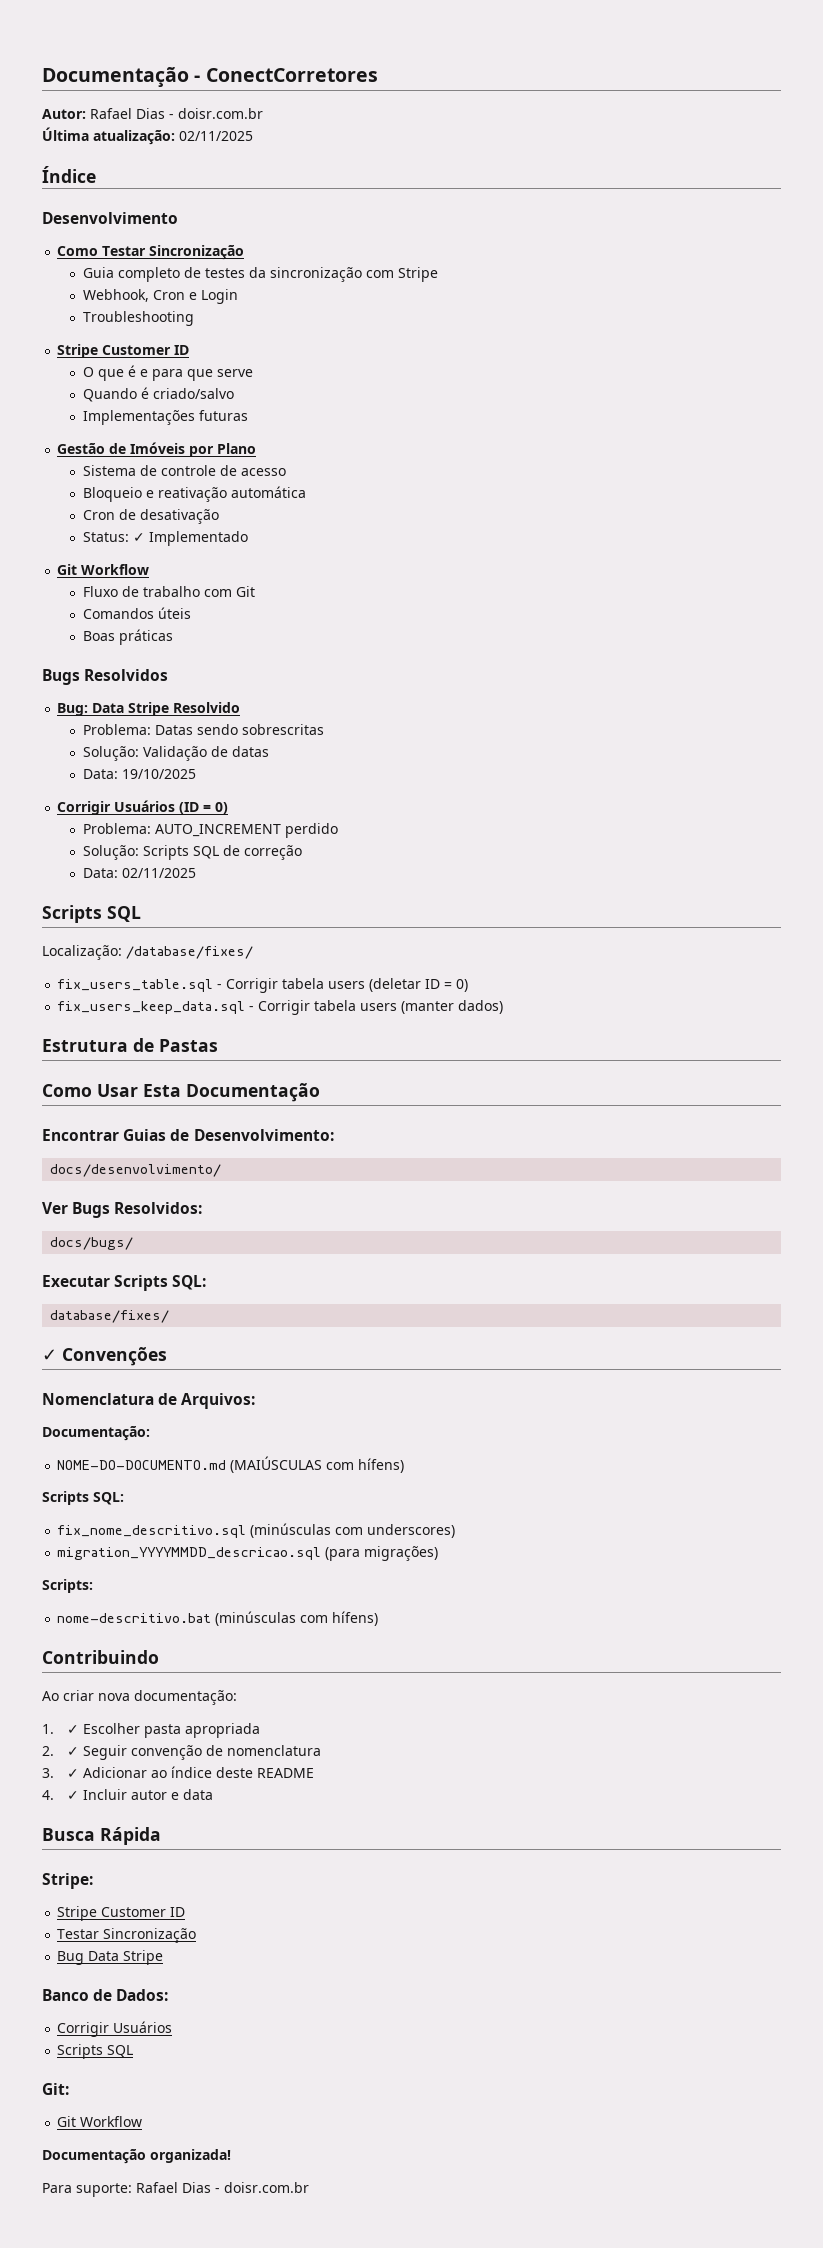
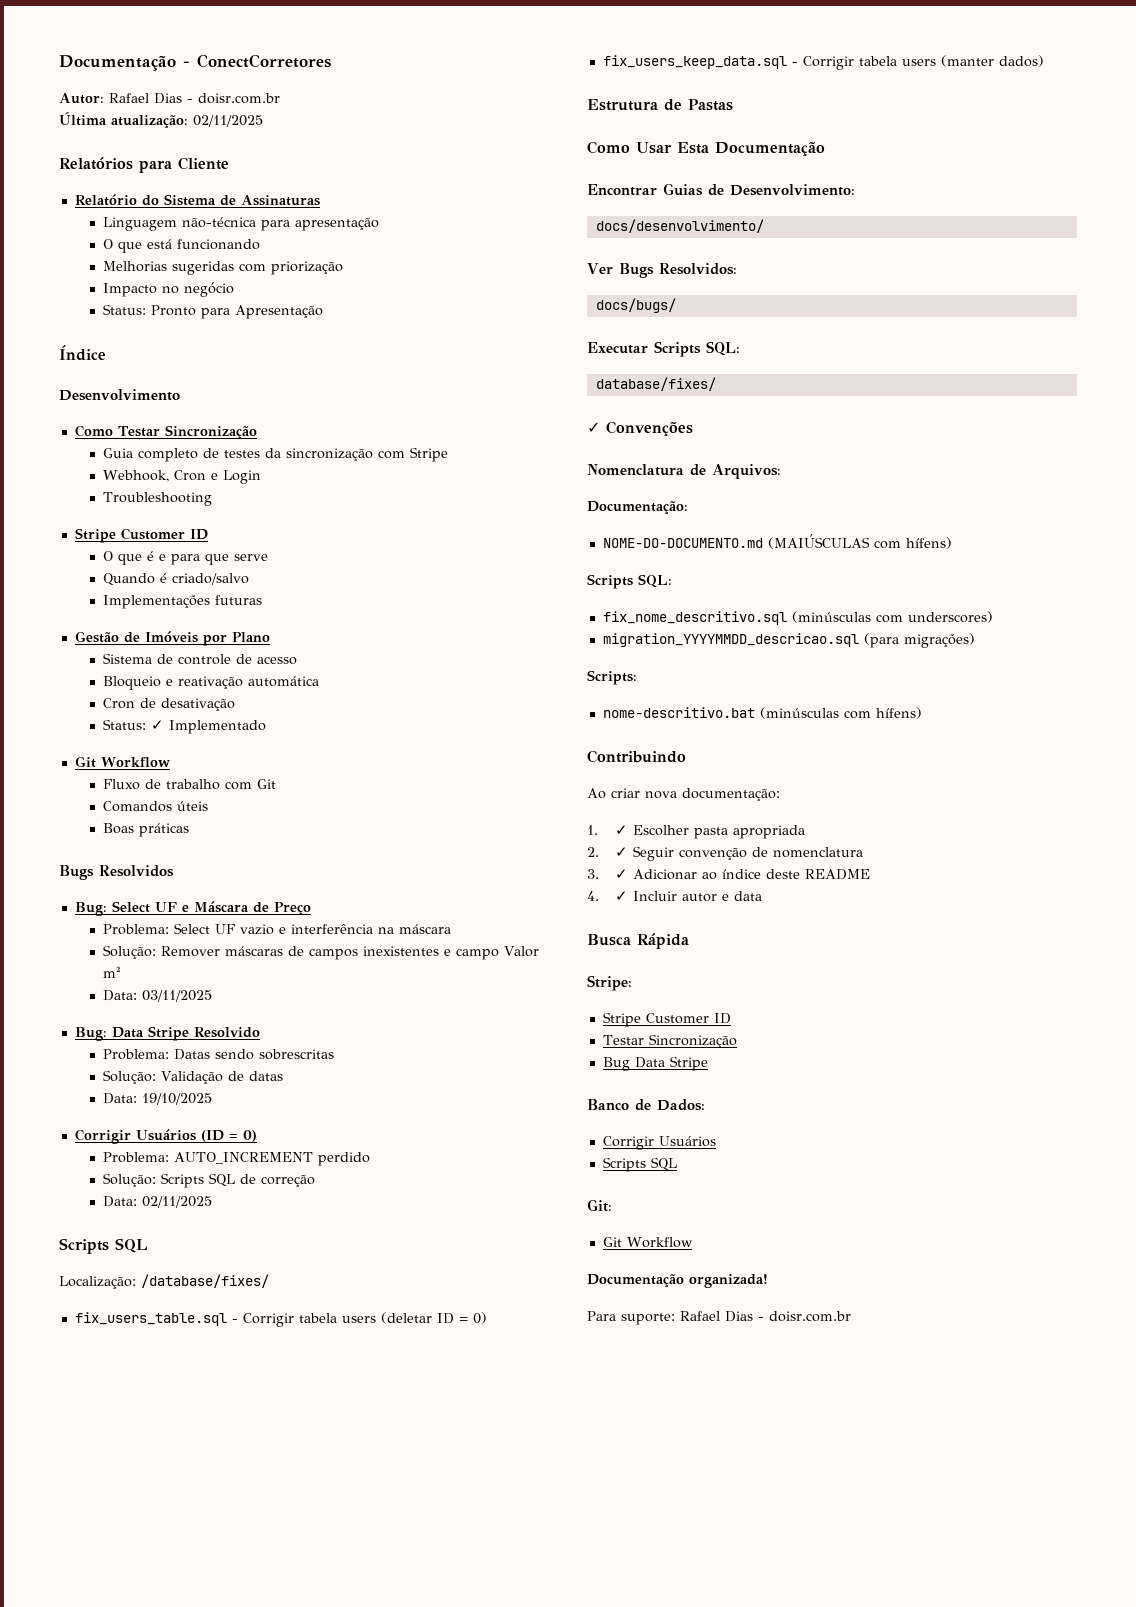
+ Relatórios para Cliente
+ Relatório do Sistema de Assinaturas
+ Linguagem não-técnica para apresentação
+ O que está funcionando
+ Melhorias sugeridas com priorização
+ Impacto no negócio
+ Status: Pronto para Apresentação
+ Bug: Select UF e Máscara de Preço
+ Problema: Select UF vazio e interferência na máscara
+ Solução: Remover máscaras de campos inexistentes e campo Valor m²
+ Data: 03/11/2025

